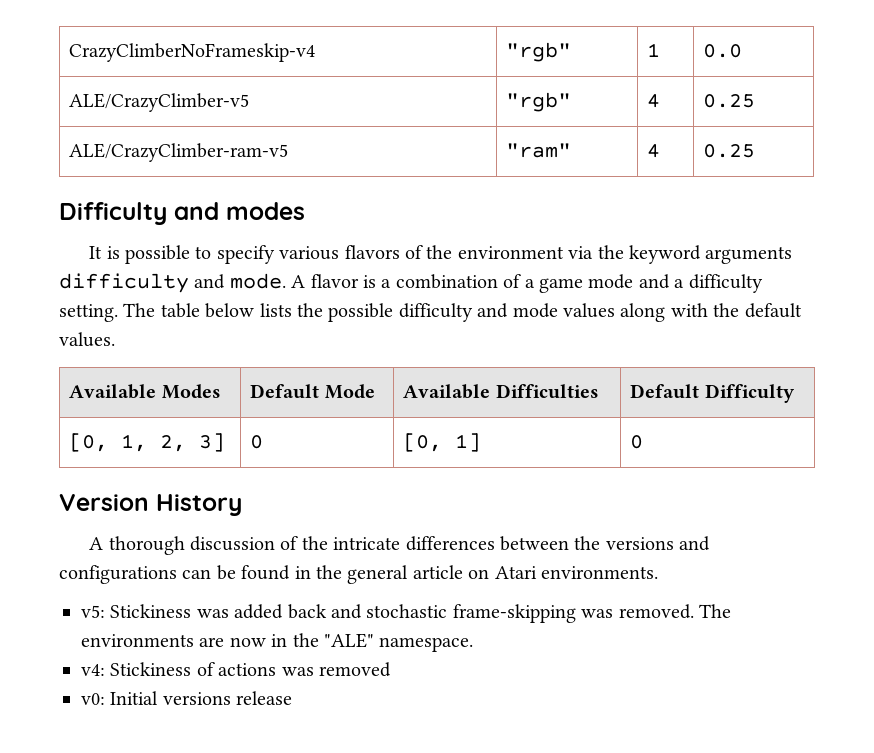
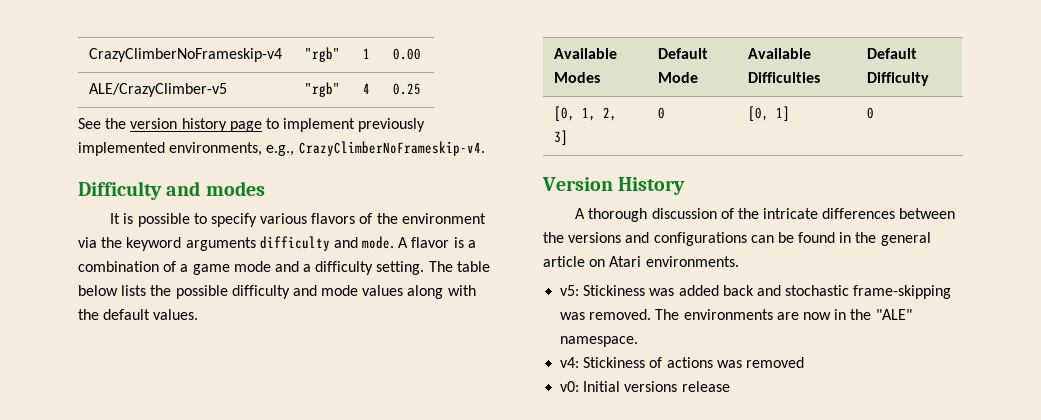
- CrazyClimberNoFrameskip-v4 | "rgb" | 1 | 0.0
+ CrazyClimberNoFrameskip-v4 | "rgb" | 1 | 0.00
- ALE/CrazyClimber-ram-v5 | "ram" | 4 | 0.25
+ See the version history page to implement previously implemented environments, e.g., CrazyClimberNoFrameskip-v4.

